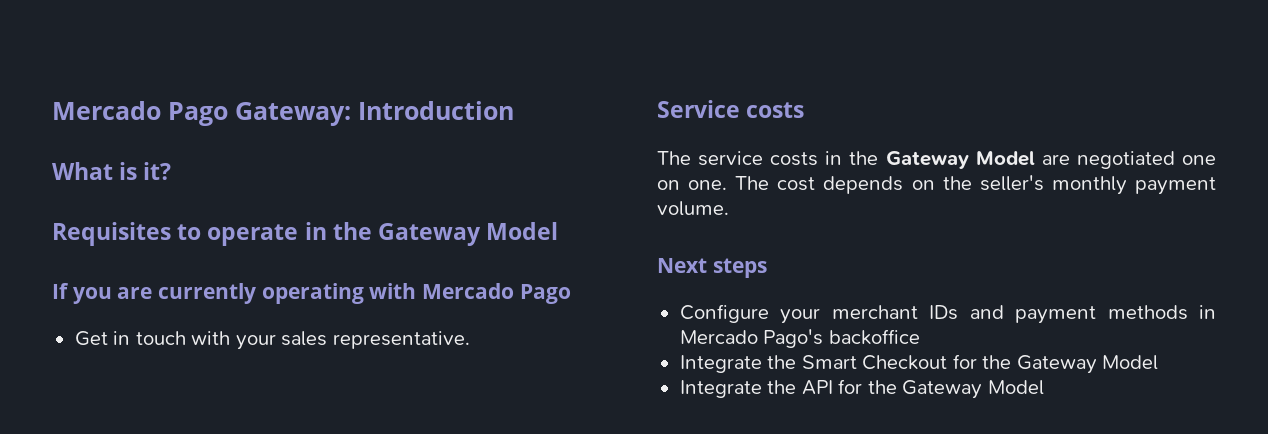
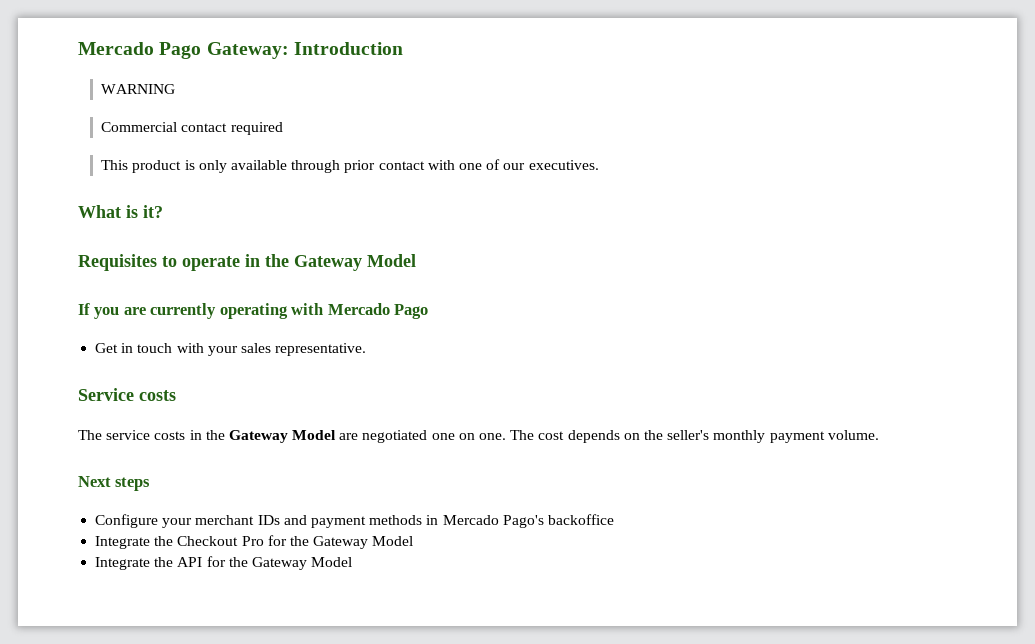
+ WARNING
+ Commercial contact required
+ This product is only available through prior contact with one of our executives.
- Integrate the Smart Checkout for the Gateway Model
+ Integrate the Checkout Pro for the Gateway Model

